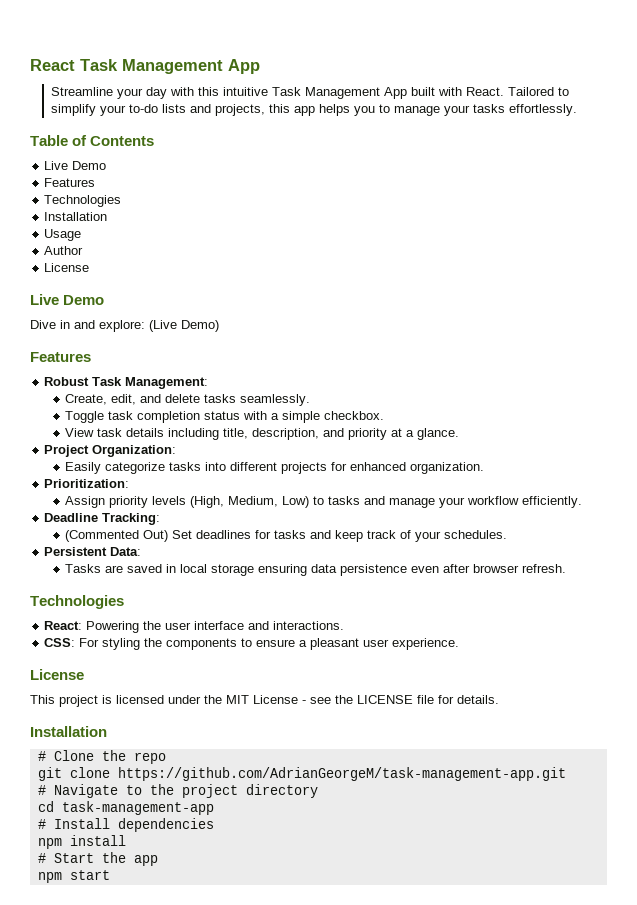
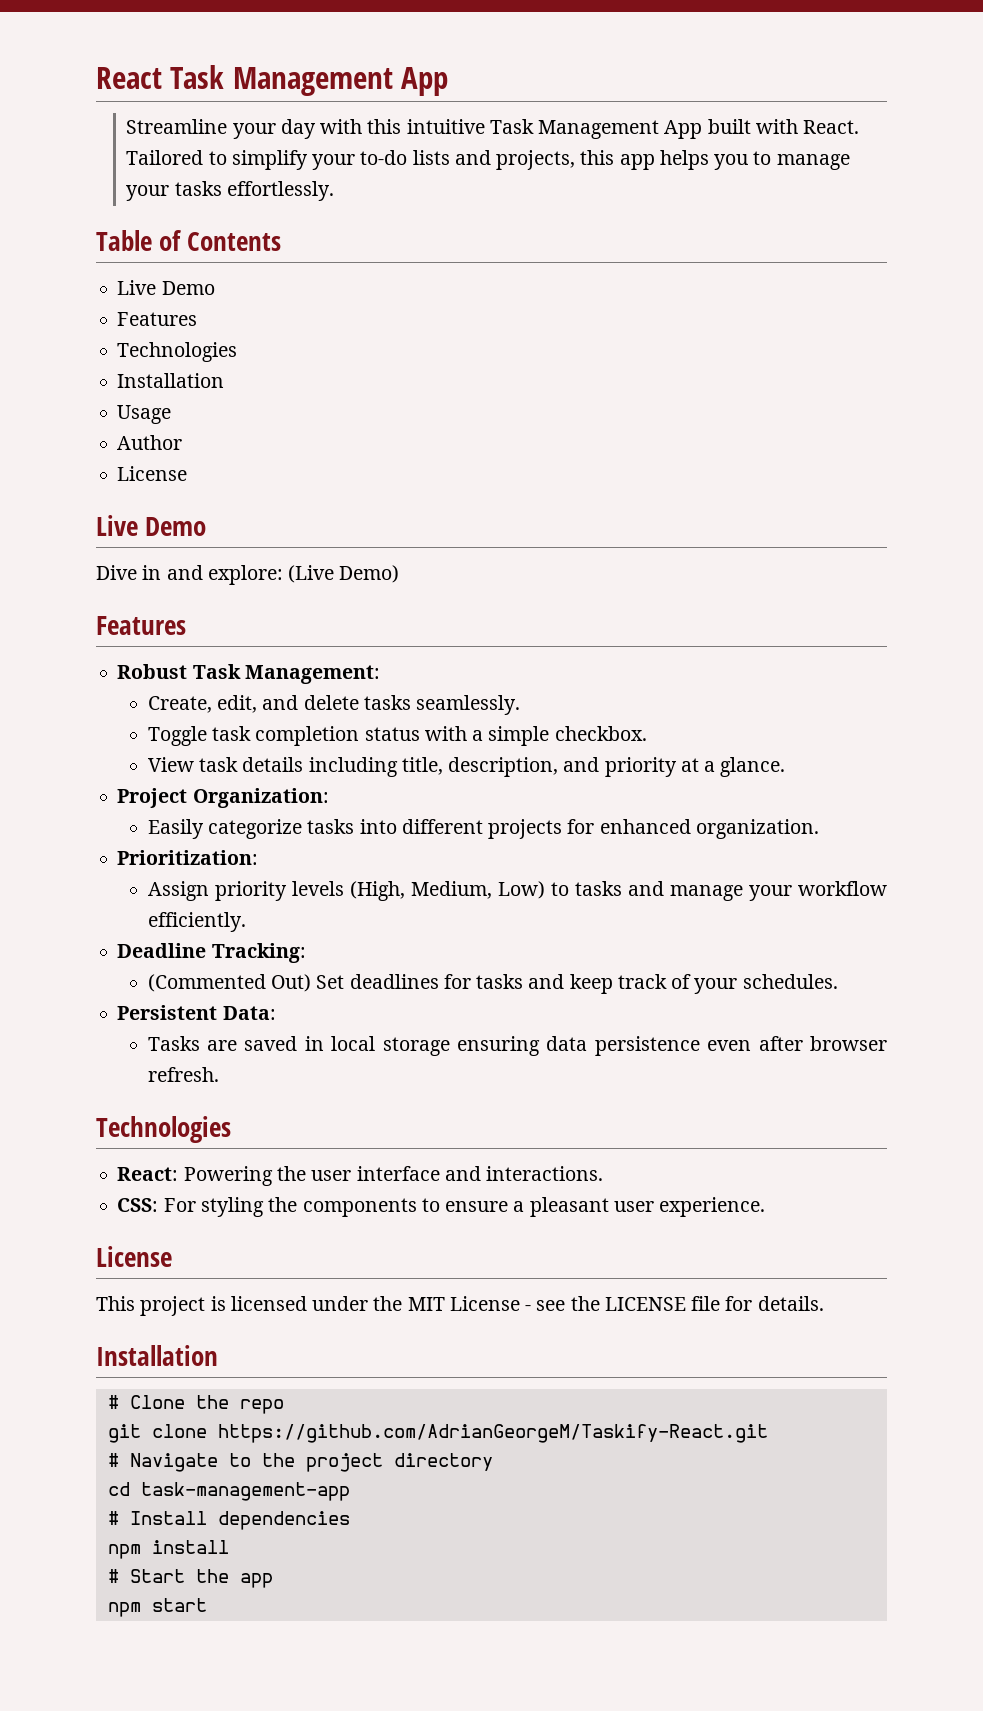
- git clone https://github.com/AdrianGeorgeM/task-management-app.git
+ git clone https://github.com/AdrianGeorgeM/Taskify-React.git

